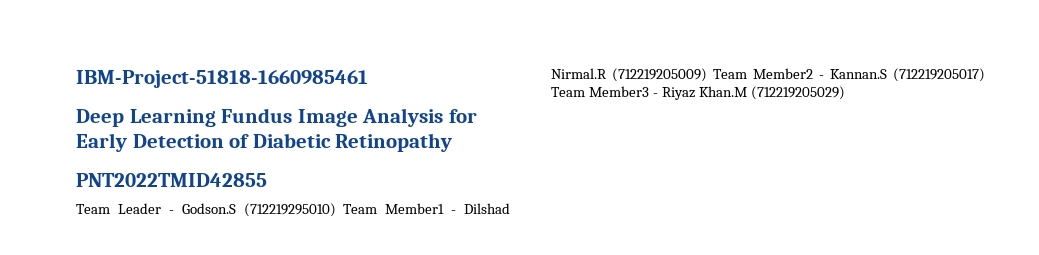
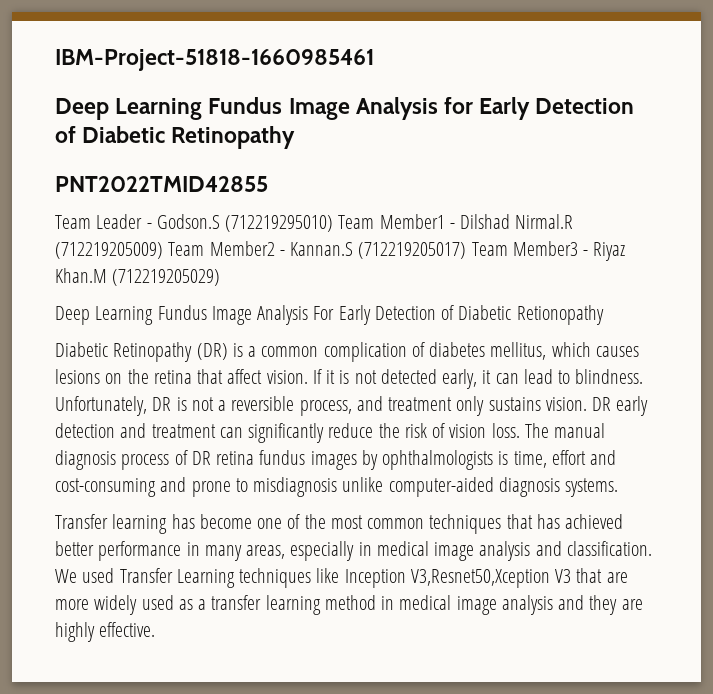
+ Deep Learning Fundus Image Analysis For Early Detection of Diabetic Retionopathy
+ Diabetic Retinopathy (DR) is a common complication of diabetes mellitus, which causes lesions on the retina that affect vision. If it is not detected early, it can lead to blindness. Unfortunately, DR is not a reversible process, and treatment only sustains vision. DR early detection and treatment can significantly reduce the risk of vision loss. The manual diagnosis process of DR retina fundus images by ophthalmologists is time, effort and cost-consuming and prone to misdiagnosis unlike computer-aided diagnosis systems.
+ Transfer learning has become one of the most common techniques that has achieved better performance in many areas, especially in medical image analysis and classification. We used Transfer Learning techniques like Inception V3,Resnet50,Xception V3 that are more widely used as a transfer learning method in medical image analysis and they are highly effective.

